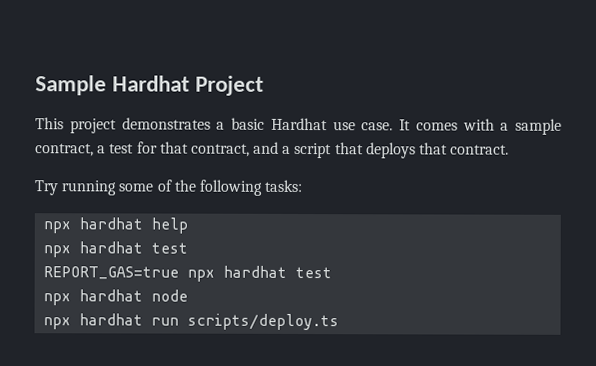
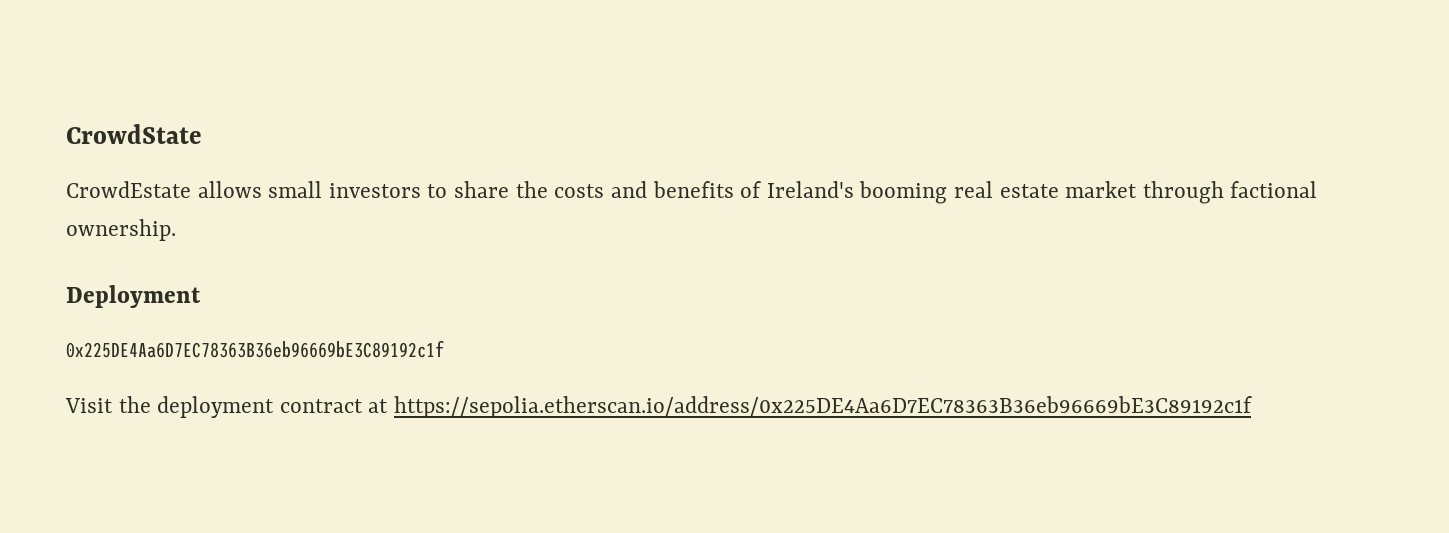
- Sample Hardhat Project
- This project demonstrates a basic Hardhat use case. It comes with a sample contract, a test for that contract, and a script that deploys that contract.
- Try running some of the following tasks:
- npx hardhat help
- npx hardhat test
- REPORT_GAS=true npx hardhat test
- npx hardhat node
- npx hardhat run scripts/deploy.ts
+ CrowdState
+ CrowdEstate allows small investors to share the costs and benefits of Ireland's booming real estate market through factional ownership.
+ Deployment
+ 0x225DE4Aa6D7EC78363B36eb96669bE3C89192c1f
+ Visit the deployment contract at https://sepolia.etherscan.io/address/0x225DE4Aa6D7EC78363B36eb96669bE3C89192c1f

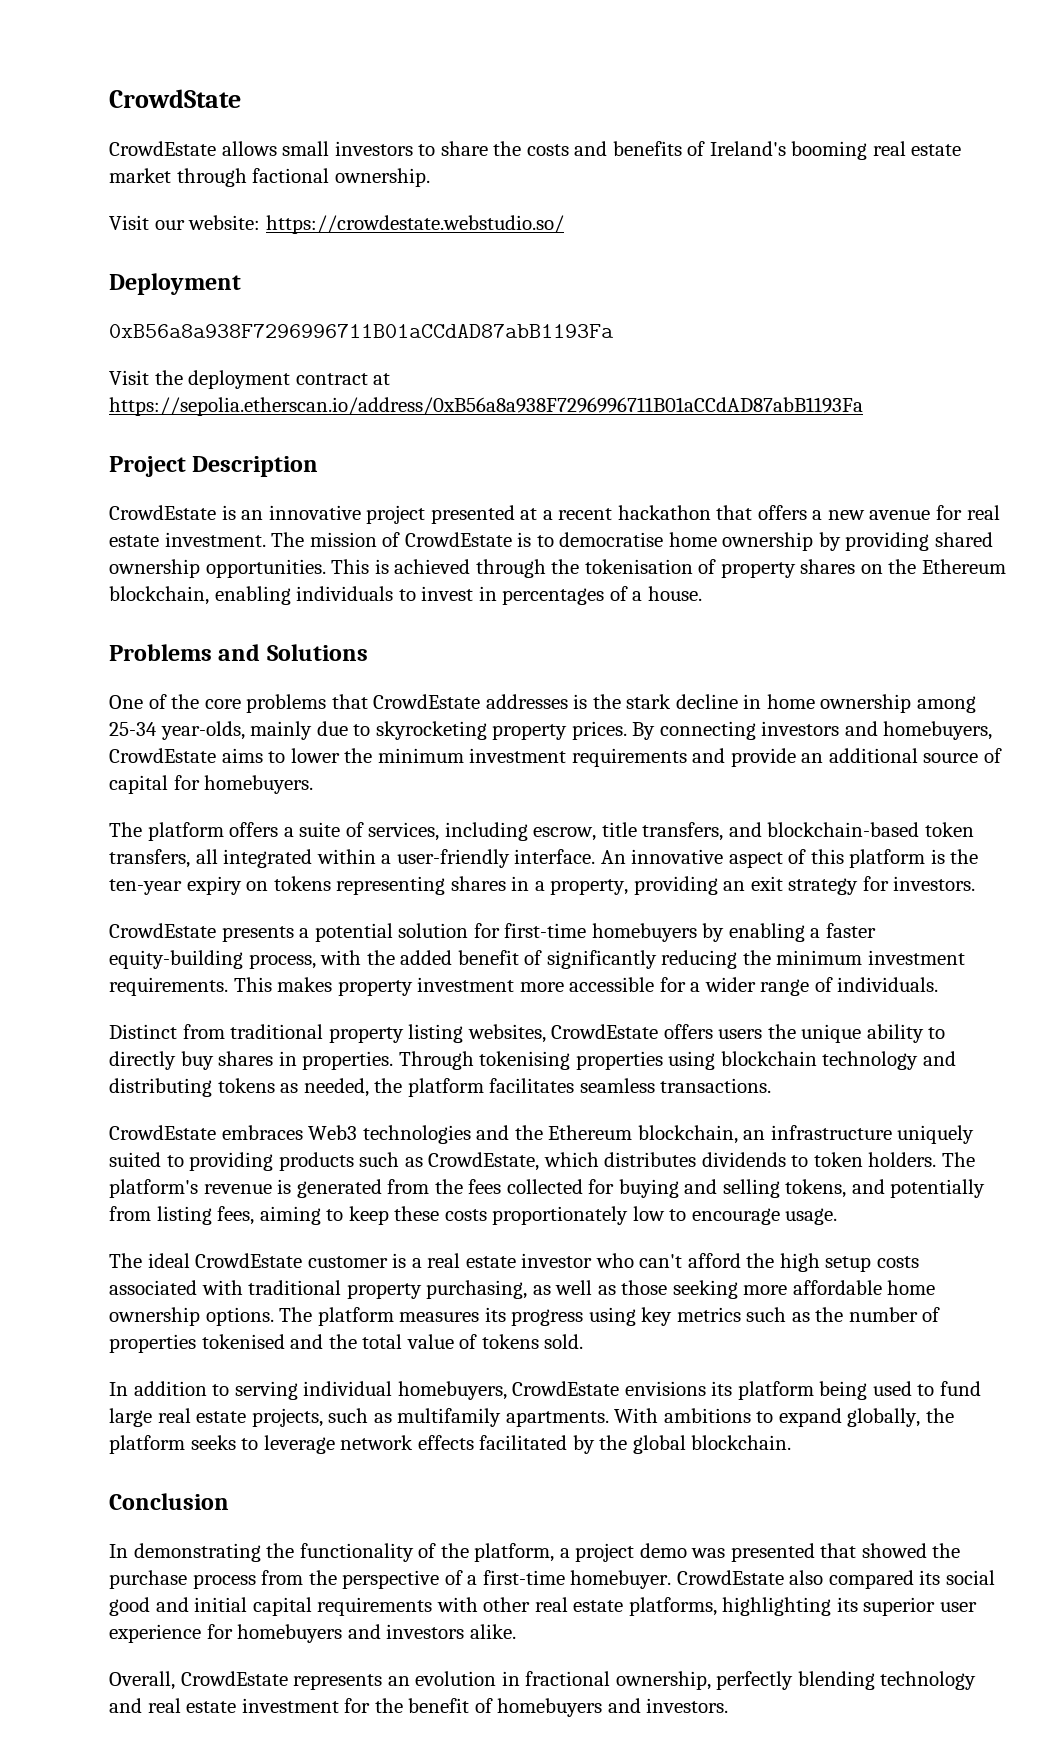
+ Visit our website: https://crowdestate.webstudio.so/
- 0x225DE4Aa6D7EC78363B36eb96669bE3C89192c1f
+ 0xB56a8a938F7296996711B01aCCdAD87abB1193Fa
- Visit the deployment contract at https://sepolia.etherscan.io/address/0x225DE4Aa6D7EC78363B36eb96669bE3C89192c1f
+ Visit the deployment contract at https://sepolia.etherscan.io/address/0xB56a8a938F7296996711B01aCCdAD87abB1193Fa
+ Project Description
+ CrowdEstate is an innovative project presented at a recent hackathon that offers a new avenue for real estate investment. The mission of CrowdEstate is to democratise home ownership by providing shared ownership opportunities. This is achieved through the tokenisation of property shares on the Ethereum blockchain, enabling individuals to invest in percentages of a house.
+ Problems and Solutions
+ One of the core problems that CrowdEstate addresses is the stark decline in home ownership among 25-34 year-olds, mainly due to skyrocketing property prices. By connecting investors and homebuyers, CrowdEstate aims to lower the minimum investment requirements and provide an additional source of capital for homebuyers.
+ The platform offers a suite of services, including escrow, title transfers, and blockchain-based token transfers, all integrated within a user-friendly interface. An innovative aspect of this platform is the ten-year expiry on tokens representing shares in a property, providing an exit strategy for investors.
+ CrowdEstate presents a potential solution for first-time homebuyers by enabling a faster equity-building process, with the added benefit of significantly reducing the minimum investment requirements. This makes property investment more accessible for a wider range of individuals.
+ Distinct from traditional property listing websites, CrowdEstate offers users the unique ability to directly buy shares in properties. Through tokenising properties using blockchain technology and distributing tokens as needed, the platform facilitates seamless transactions.
+ CrowdEstate embraces Web3 technologies and the Ethereum blockchain, an infrastructure uniquely suited to providing products such as CrowdEstate, which distributes dividends to token holders. The platform's revenue is generated from the fees collected for buying and selling tokens, and potentially from listing fees, aiming to keep these costs proportionately low to encourage usage.
+ The ideal CrowdEstate customer is a real estate investor who can't afford the high setup costs associated with traditional property purchasing, as well as those seeking more affordable home ownership options. The platform measures its progress using key metrics such as the number of properties tokenised and the total value of tokens sold.
+ In addition to serving individual homebuyers, CrowdEstate envisions its platform being used to fund large real estate projects, such as multifamily apartments. With ambitions to expand globally, the platform seeks to leverage network effects facilitated by the global blockchain.
+ Conclusion
+ In demonstrating the functionality of the platform, a project demo was presented that showed the purchase process from the perspective of a first-time homebuyer. CrowdEstate also compared its social good and initial capital requirements with other real estate platforms, highlighting its superior user experience for homebuyers and investors alike.
+ Overall, CrowdEstate represents an evolution in fractional ownership, perfectly blending technology and real estate investment for the benefit of homebuyers and investors.

